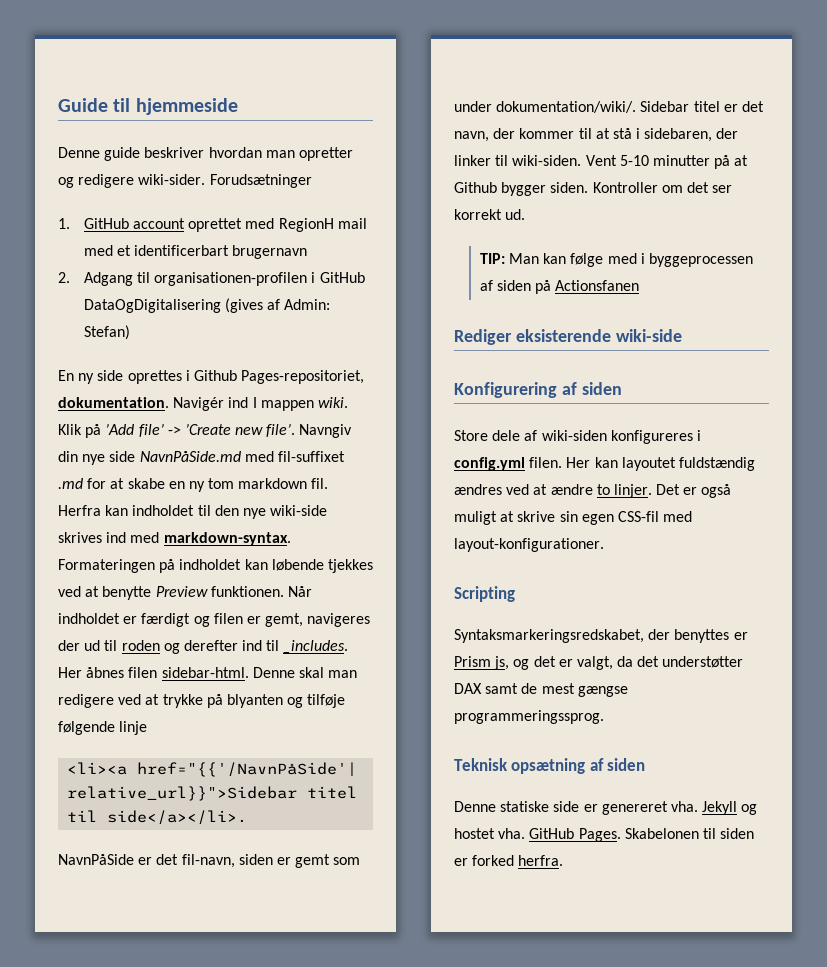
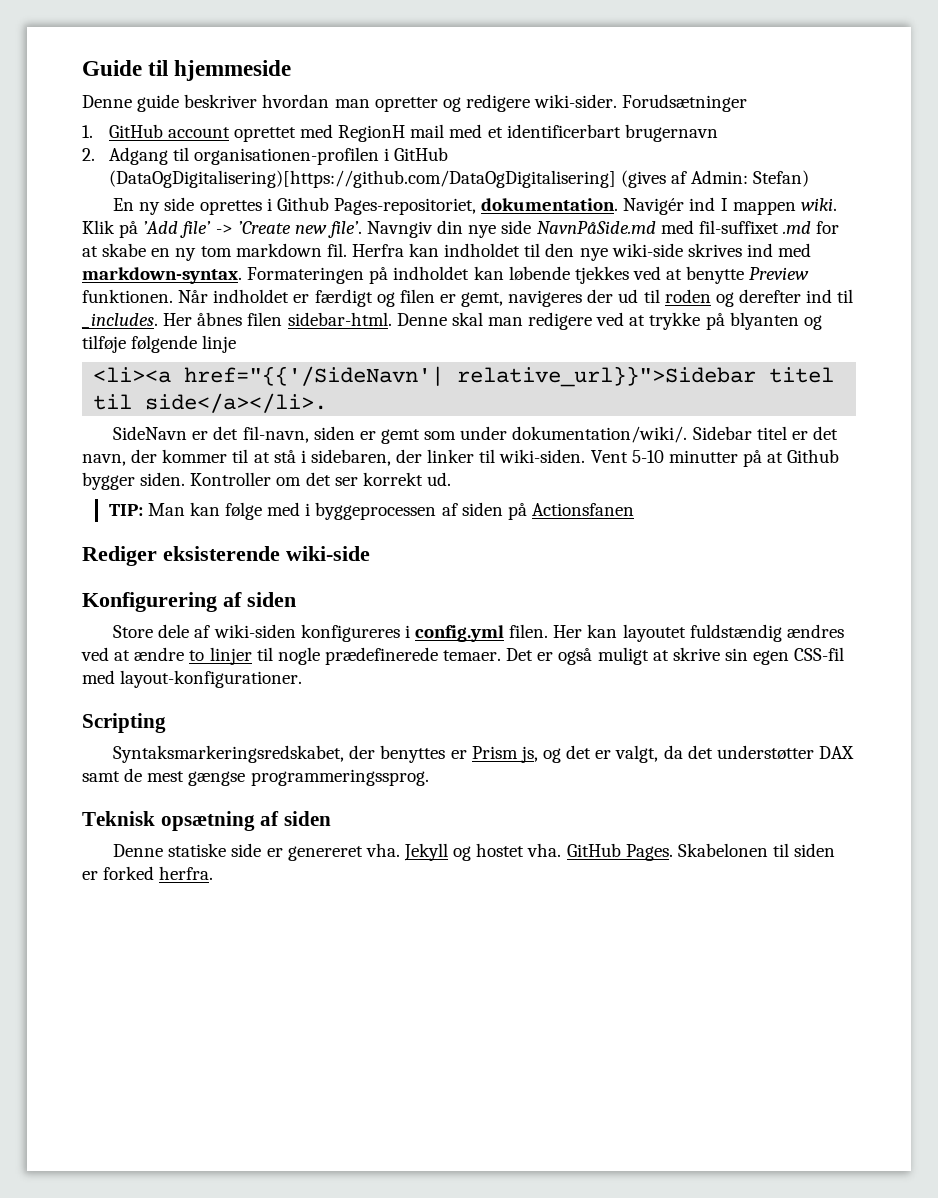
- 2. Adgang til organisationen-profilen i GitHub DataOgDigitalisering (gives af Admin: Stefan)
+ 2. Adgang til organisationen-profilen i GitHub (DataOgDigitalisering)[https://github.com/DataOgDigitalisering] (gives af Admin: Stefan)
- <li><a href="{{'/NavnPåSide'| relative_url}}">Sidebar titel til side</a></li>.
+ <li><a href="{{'/SideNavn'| relative_url}}">Sidebar titel til side</a></li>.
- NavnPåSide er det fil-navn, siden er gemt som under dokumentation/wiki/.
+ SideNavn er det fil-navn, siden er gemt som under dokumentation/wiki/.
- Her kan layoutet fuldstændig ændres ved at ændre to linjer.
+ Her kan layoutet fuldstændig ændres ved at ændre to linjer til nogle prædefinerede temaer.

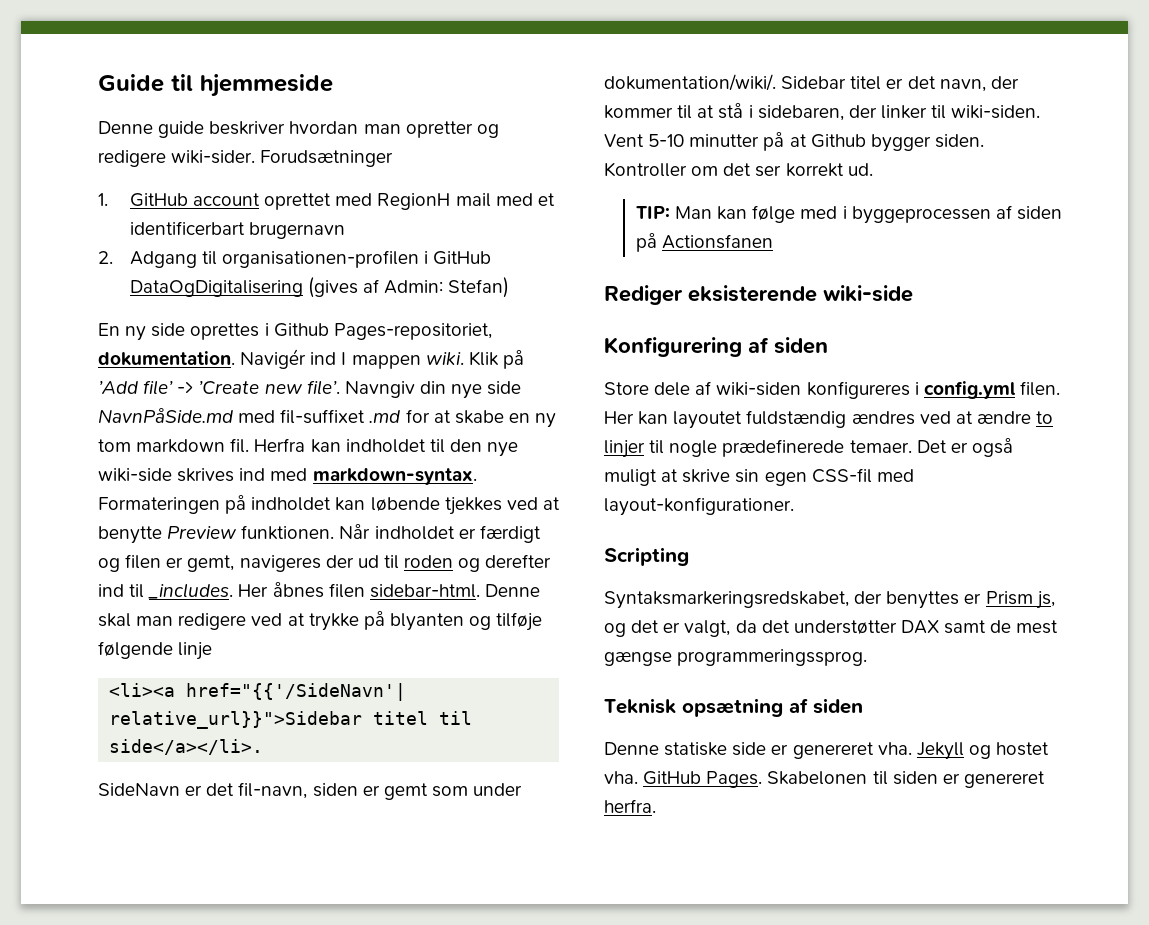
- 2. Adgang til organisationen-profilen i GitHub (DataOgDigitalisering)[https://github.com/DataOgDigitalisering] (gives af Admin: Stefan)
+ 2. Adgang til organisationen-profilen i GitHub DataOgDigitalisering (gives af Admin: Stefan)
- Skabelonen til siden er forked herfra.
+ Skabelonen til siden er genereret herfra.

